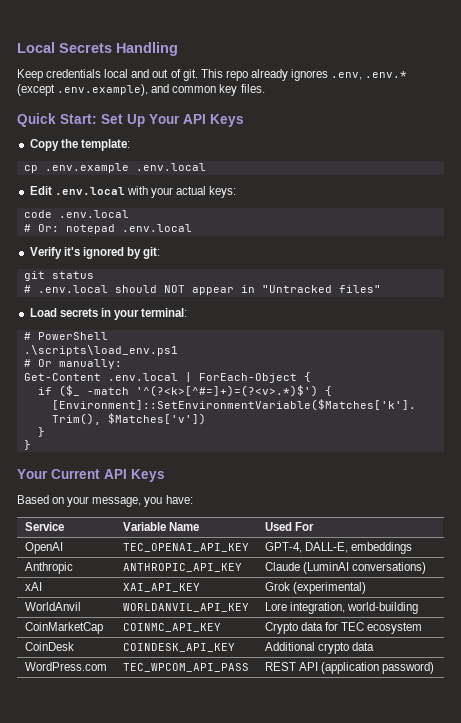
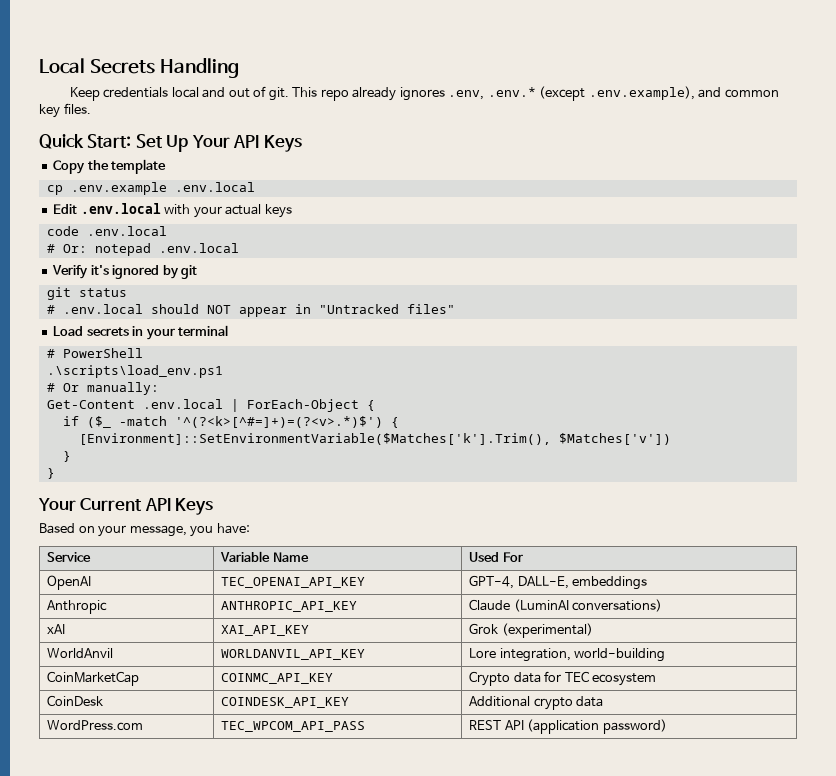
- Copy the template:
+ Copy the template
- Edit .env.local with your actual keys:
+ Edit .env.local with your actual keys
- Verify it's ignored by git:
+ Verify it's ignored by git
- Load secrets in your terminal:
+ Load secrets in your terminal

